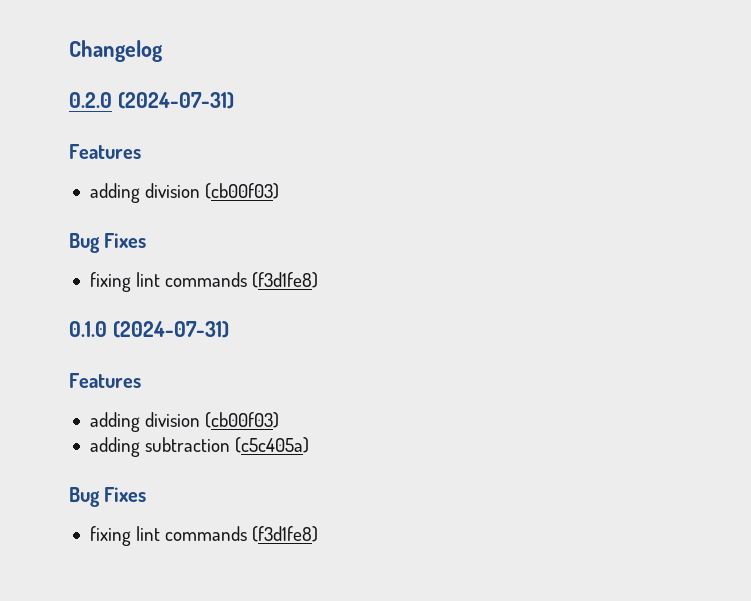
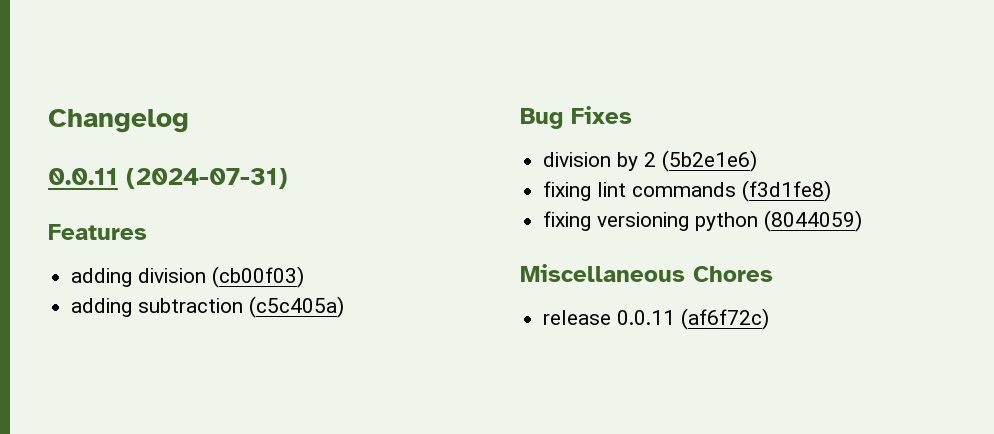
- 0.2.0 (2024-07-31)
- Features
- adding division (cb00f03)
- Bug Fixes
- fixing lint commands (f3d1fe8)
- 0.1.0 (2024-07-31)
+ 0.0.11 (2024-07-31)
  adding subtraction (c5c405a)
  Bug Fixes
+ division by 2 (5b2e1e6)
  fixing lint commands (f3d1fe8)
+ fixing versioning python (8044059)
+ Miscellaneous Chores
+ release 0.0.11 (af6f72c)

